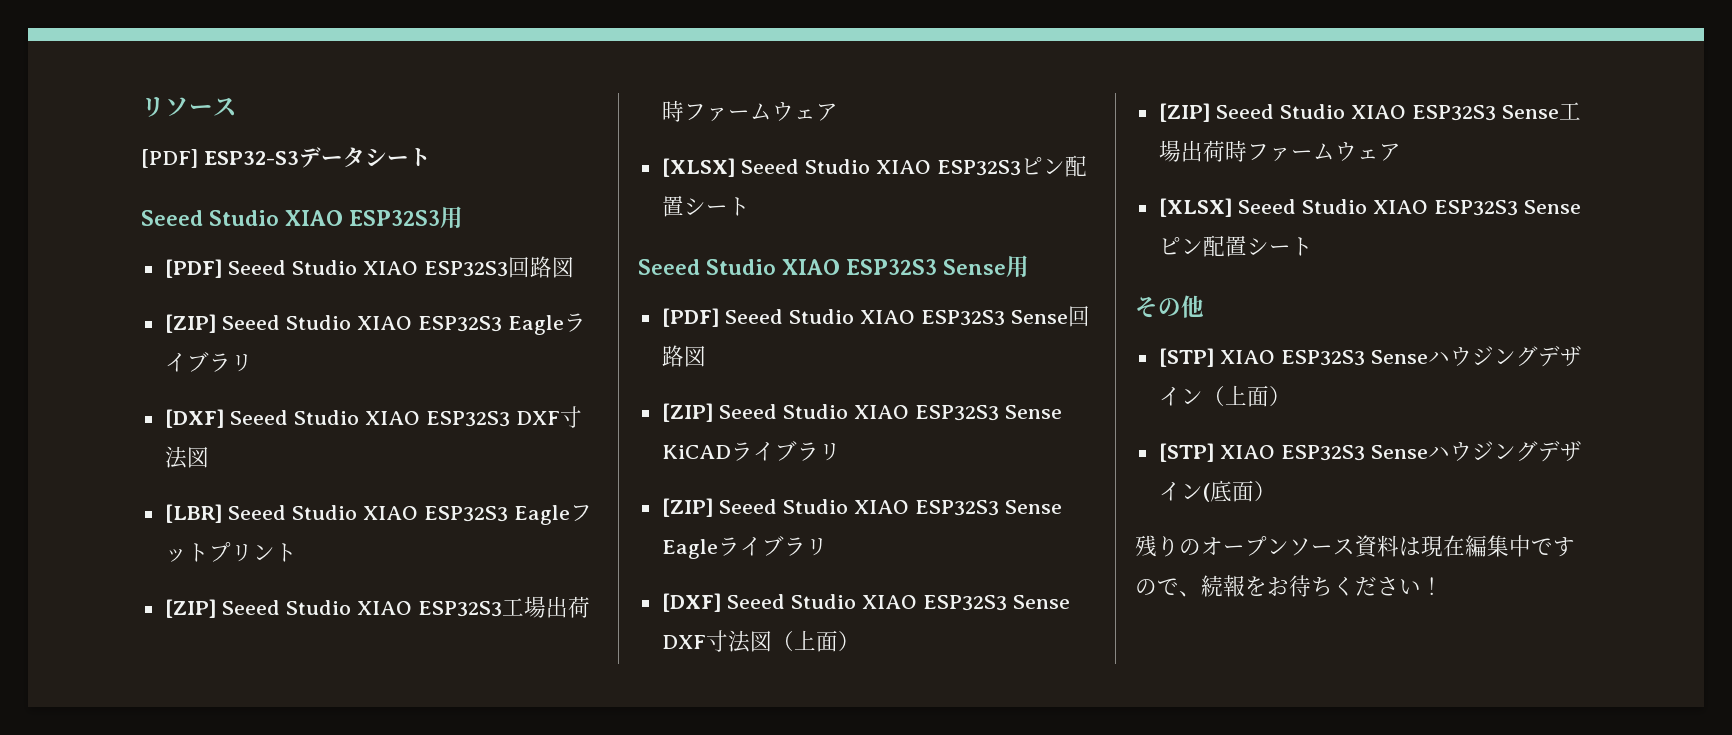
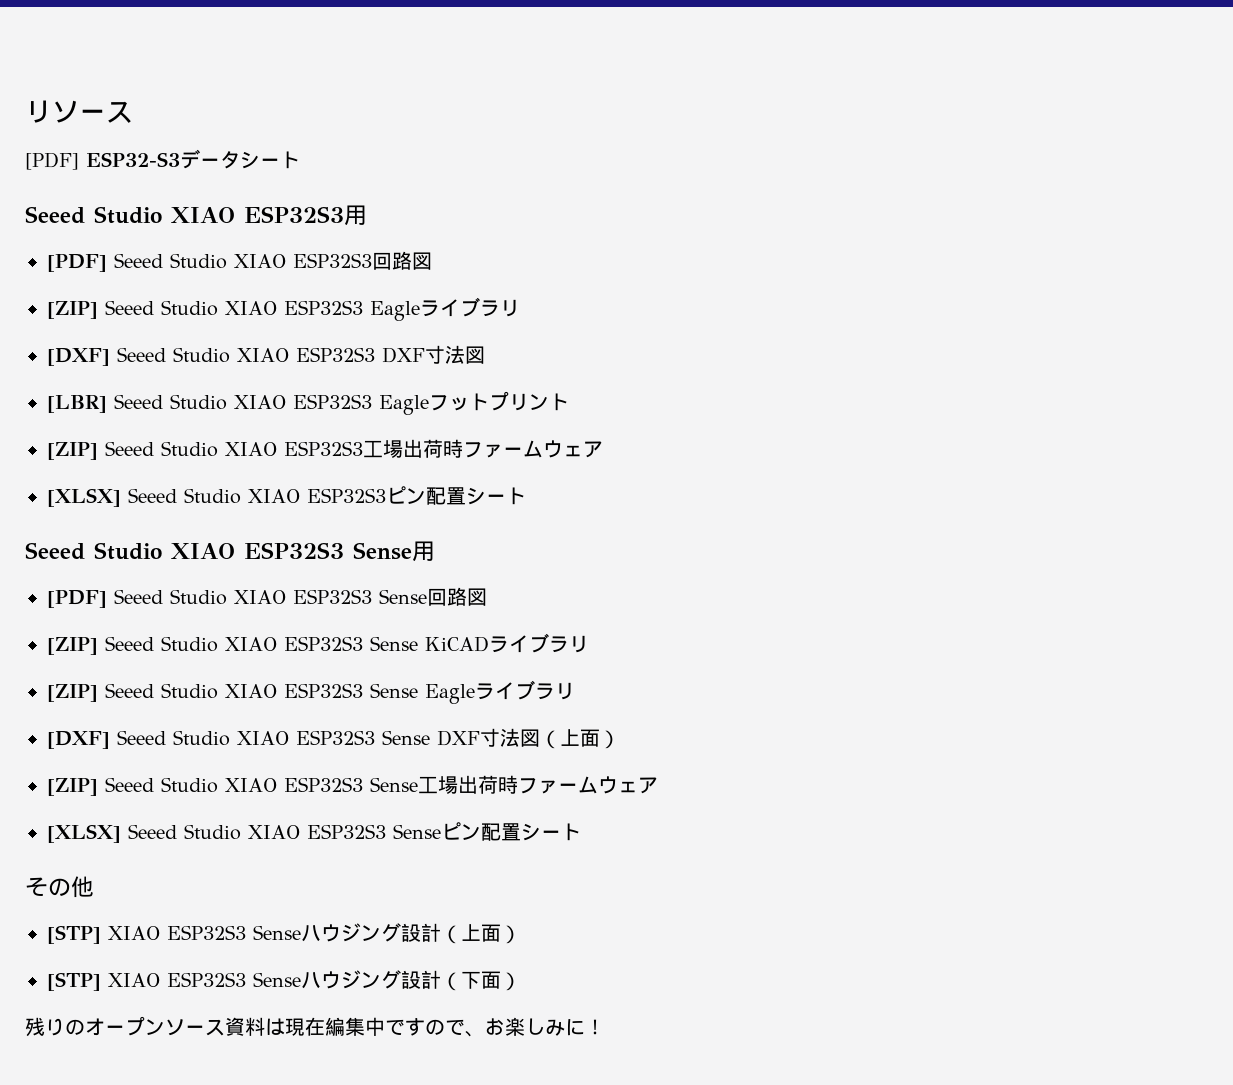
- [STP] XIAO ESP32S3 Senseハウジングデザイン（上面）
+ [STP] XIAO ESP32S3 Senseハウジング設計（上面）
- [STP] XIAO ESP32S3 Senseハウジングデザイン(底面）
+ [STP] XIAO ESP32S3 Senseハウジング設計（下面）
- 残りのオープンソース資料は現在編集中ですので、続報をお待ちください！
+ 残りのオープンソース資料は現在編集中ですので、お楽しみに！

